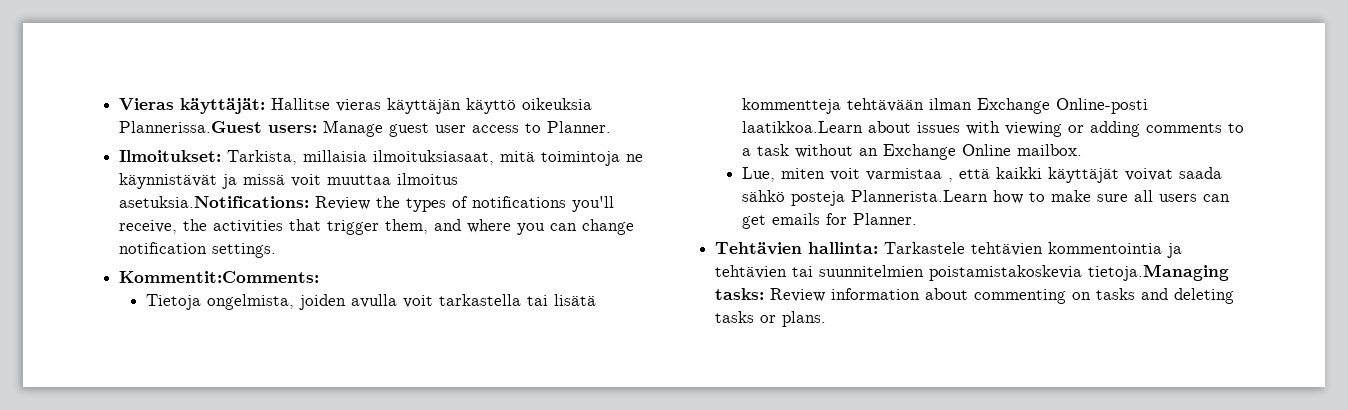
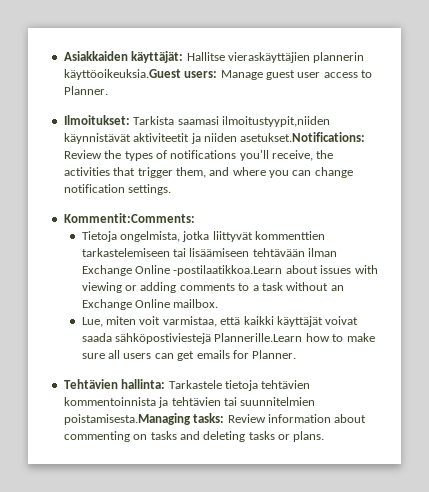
- Vieras käyttäjät: Hallitse vieras käyttäjän käyttö oikeuksia Plannerissa.Guest users: Manage guest user access to Planner.
+ Asiakkaiden käyttäjät: Hallitse vieraskäyttäjien plannerin käyttöoikeuksia.Guest users: Manage guest user access to Planner.
- Ilmoitukset: Tarkista, millaisia ilmoituksiasaat, mitä toimintoja ne käynnistävät ja missä voit muuttaa ilmoitus asetuksia.Notifications: Review the types of notifications you'll receive, the activities that trigger them, and where you can change notification settings.
+ Ilmoitukset: Tarkista saamasi ilmoitustyypit,niiden käynnistävät aktiviteetit ja niiden asetukset.Notifications: Review the types of notifications you'll receive, the activities that trigger them, and where you can change notification settings.
- Tietoja ongelmista, joiden avulla voit tarkastella tai lisätä kommentteja tehtävään ilman Exchange Online-posti laatikkoa.Learn about issues with viewing or adding comments to a task without an Exchange Online mailbox.
+ Tietoja ongelmista, jotka liittyvät kommenttien tarkastelemiseen tai lisäämiseen tehtävään ilman Exchange Online -postilaatikkoa.Learn about issues with viewing or adding comments to a task without an Exchange Online mailbox.
- Lue, miten voit varmistaa , että kaikki käyttäjät voivat saada sähkö posteja Plannerista.Learn how to make sure all users can get emails for Planner.
+ Lue, miten voit varmistaa, että kaikki käyttäjät voivat saada sähköpostiviestejä Plannerille.Learn how to make sure all users can get emails for Planner.
- Tehtävien hallinta: Tarkastele tehtävien kommentointia ja tehtävien tai suunnitelmien poistamistakoskevia tietoja.Managing tasks: Review information about commenting on tasks and deleting tasks or plans.
+ Tehtävien hallinta: Tarkastele tietoja tehtävien kommentoinnista ja tehtävien tai suunnitelmien poistamisesta.Managing tasks: Review information about commenting on tasks and deleting tasks or plans.

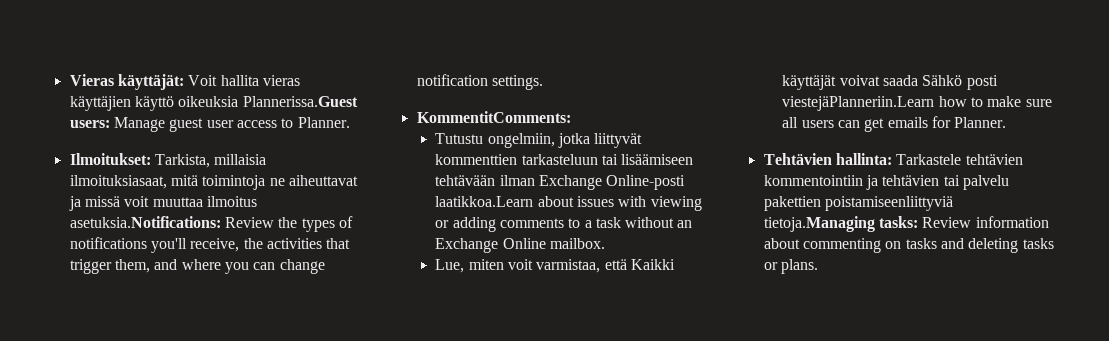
- Asiakkaiden käyttäjät: Hallitse vieraskäyttäjien plannerin käyttöoikeuksia.Guest users: Manage guest user access to Planner.
+ Vieras käyttäjät: Voit hallita vieras käyttäjien käyttö oikeuksia Plannerissa.Guest users: Manage guest user access to Planner.
- Ilmoitukset: Tarkista saamasi ilmoitustyypit,niiden käynnistävät aktiviteetit ja niiden asetukset.Notifications: Review the types of notifications you'll receive, the activities that trigger them, and where you can change notification settings.
+ Ilmoitukset: Tarkista, millaisia ilmoituksiasaat, mitä toimintoja ne aiheuttavat ja missä voit muuttaa ilmoitus asetuksia.Notifications: Review the types of notifications you'll receive, the activities that trigger them, and where you can change notification settings.
- Kommentit:Comments:
- Tietoja ongelmista, jotka liittyvät kommenttien tarkastelemiseen tai lisäämiseen tehtävään ilman Exchange Online -postilaatikkoa.Learn about issues with viewing or adding comments to a task without an Exchange Online mailbox.
+ KommentitComments:
+ Tutustu ongelmiin, jotka liittyvät kommenttien tarkasteluun tai lisäämiseen tehtävään ilman Exchange Online-posti laatikkoa.Learn about issues with viewing or adding comments to a task without an Exchange Online mailbox.
- Lue, miten voit varmistaa, että kaikki käyttäjät voivat saada sähköpostiviestejä Plannerille.Learn how to make sure all users can get emails for Planner.
+ Lue, miten voit varmistaa, että Kaikki käyttäjät voivat saada Sähkö posti viestejäPlanneriin.Learn how to make sure all users can get emails for Planner.
- Tehtävien hallinta: Tarkastele tietoja tehtävien kommentoinnista ja tehtävien tai suunnitelmien poistamisesta.Managing tasks: Review information about commenting on tasks and deleting tasks or plans.
+ Tehtävien hallinta: Tarkastele tehtävien kommentointiin ja tehtävien tai palvelu pakettien poistamiseenliittyviä tietoja.Managing tasks: Review information about commenting on tasks and deleting tasks or plans.

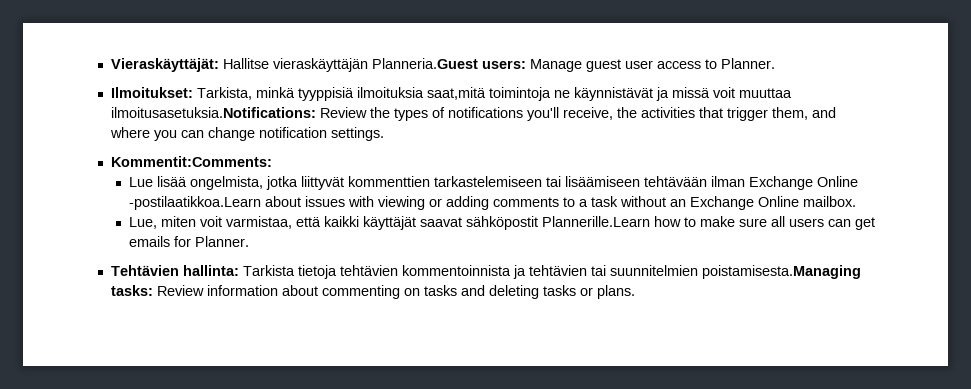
- Vieras käyttäjät: Voit hallita vieras käyttäjien käyttö oikeuksia Plannerissa.Guest users: Manage guest user access to Planner.
+ Vieraskäyttäjät: Hallitse vieraskäyttäjän Planneria.Guest users: Manage guest user access to Planner.
- Ilmoitukset: Tarkista, millaisia ilmoituksiasaat, mitä toimintoja ne aiheuttavat ja missä voit muuttaa ilmoitus asetuksia.Notifications: Review the types of notifications you'll receive, the activities that trigger them, and where you can change notification settings.
+ Ilmoitukset: Tarkista, minkä tyyppisiä ilmoituksia saat,mitä toimintoja ne käynnistävät ja missä voit muuttaa ilmoitusasetuksia.Notifications: Review the types of notifications you'll receive, the activities that trigger them, and where you can change notification settings.
- KommentitComments:
- Tutustu ongelmiin, jotka liittyvät kommenttien tarkasteluun tai lisäämiseen tehtävään ilman Exchange Online-posti laatikkoa.Learn about issues with viewing or adding comments to a task without an Exchange Online mailbox.
+ Kommentit:Comments:
+ Lue lisää ongelmista, jotka liittyvät kommenttien tarkastelemiseen tai lisäämiseen tehtävään ilman Exchange Online -postilaatikkoa.Learn about issues with viewing or adding comments to a task without an Exchange Online mailbox.
- Lue, miten voit varmistaa, että Kaikki käyttäjät voivat saada Sähkö posti viestejäPlanneriin.Learn how to make sure all users can get emails for Planner.
+ Lue, miten voit varmistaa, että kaikki käyttäjät saavat sähköpostit Plannerille.Learn how to make sure all users can get emails for Planner.
- Tehtävien hallinta: Tarkastele tehtävien kommentointiin ja tehtävien tai palvelu pakettien poistamiseenliittyviä tietoja.Managing tasks: Review information about commenting on tasks and deleting tasks or plans.
+ Tehtävien hallinta: Tarkista tietoja tehtävien kommentoinnista ja tehtävien tai suunnitelmien poistamisesta.Managing tasks: Review information about commenting on tasks and deleting tasks or plans.

